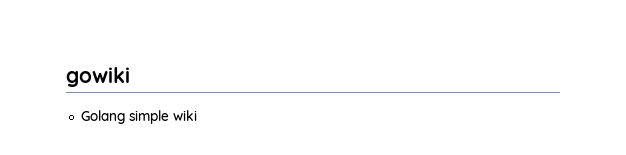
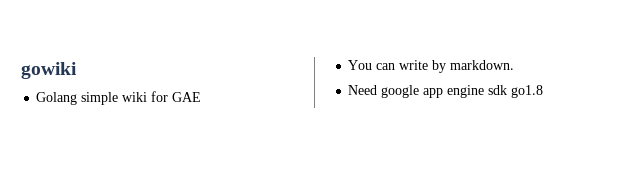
- Golang simple wiki
+ Golang simple wiki for GAE
+ You can write by markdown.
+ Need google app engine sdk go1.8

